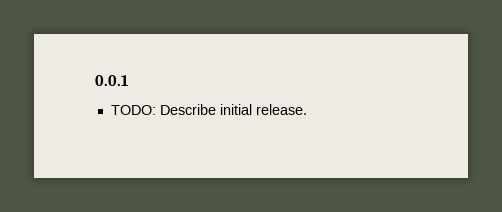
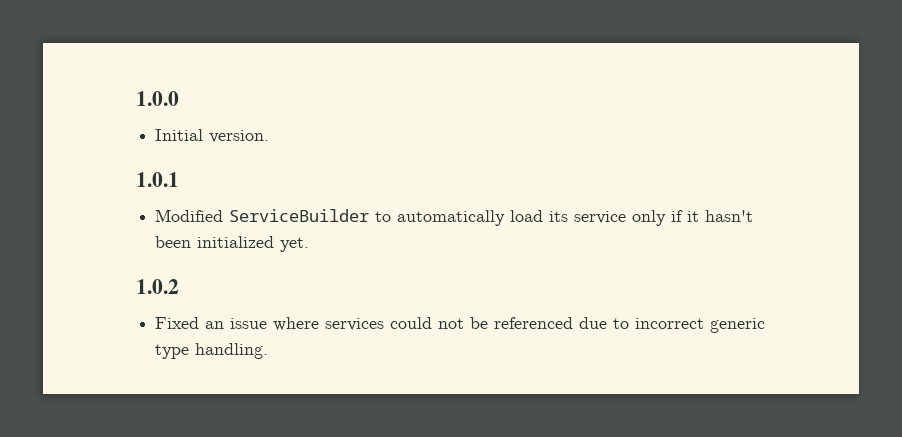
- 0.0.1
- TODO: Describe initial release.
+ 1.0.0
+ Initial version.
+ 1.0.1
+ Modified ServiceBuilder to automatically load its service only if it hasn't been initialized yet.
+ 1.0.2
+ Fixed an issue where services could not be referenced due to incorrect generic type handling.

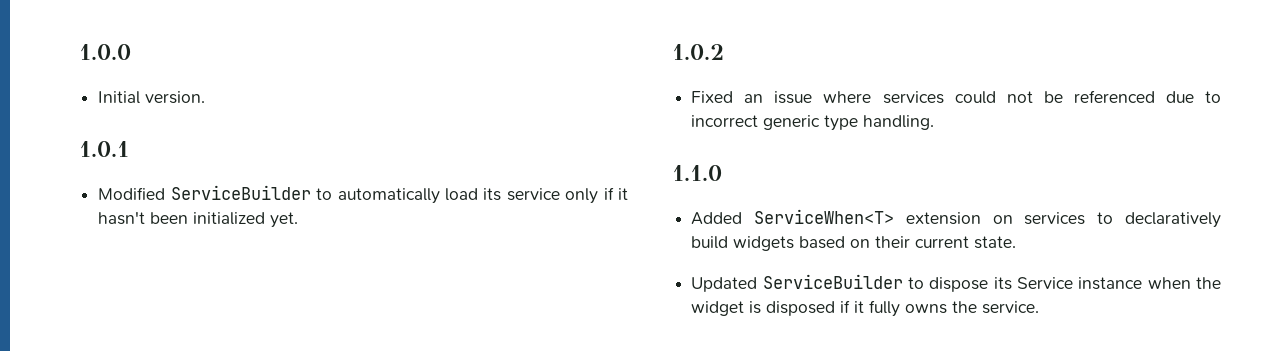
+ 1.1.0
+ Added ServiceWhen<T> extension on services to declaratively build widgets based on their current state.
+ Updated ServiceBuilder to dispose its Service instance when the widget is disposed if it fully owns the service.

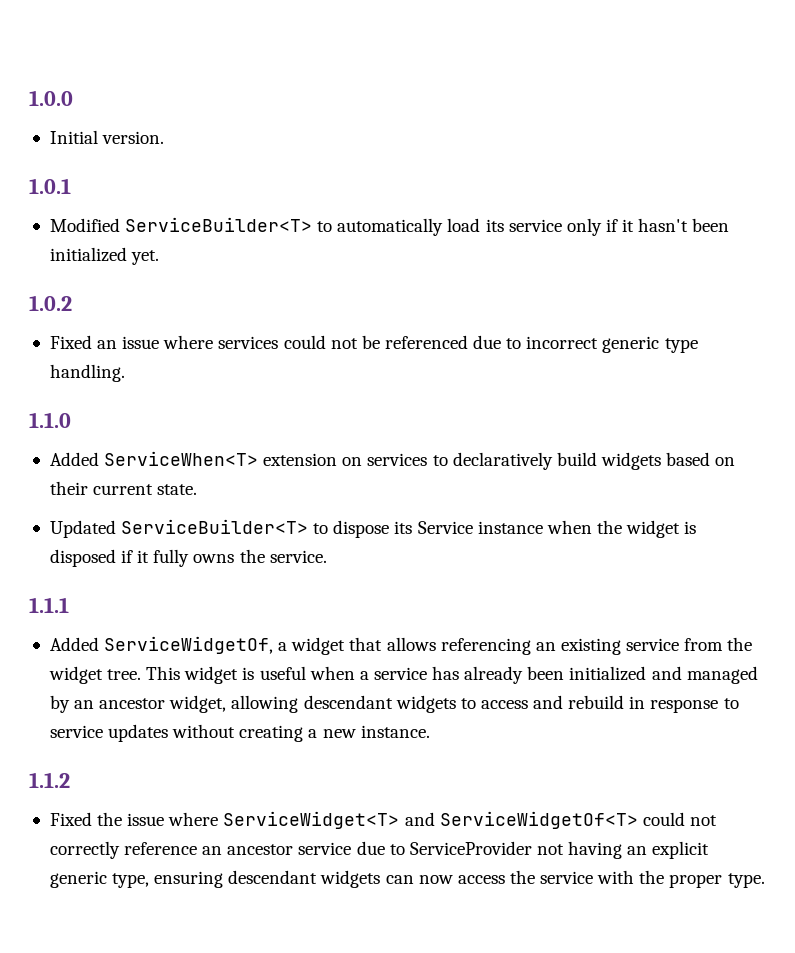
- Modified ServiceBuilder to automatically load its service only if it hasn't been initialized yet.
+ Modified ServiceBuilder<T> to automatically load its service only if it hasn't been initialized yet.
- Updated ServiceBuilder to dispose its Service instance when the widget is disposed if it fully owns the service.
+ Updated ServiceBuilder<T> to dispose its Service instance when the widget is disposed if it fully owns the service.
+ 1.1.1
+ Added ServiceWidgetOf, a widget that allows referencing an existing service from the widget tree. This widget is useful when a service has already been initialized and managed by an ancestor widget, allowing descendant widgets to access and rebuild in response to service updates without creating a new instance.
+ 1.1.2
+ Fixed the issue where ServiceWidget<T> and ServiceWidgetOf<T> could not correctly reference an ancestor service due to ServiceProvider not having an explicit generic type, ensuring descendant widgets can now access the service with the proper type.

